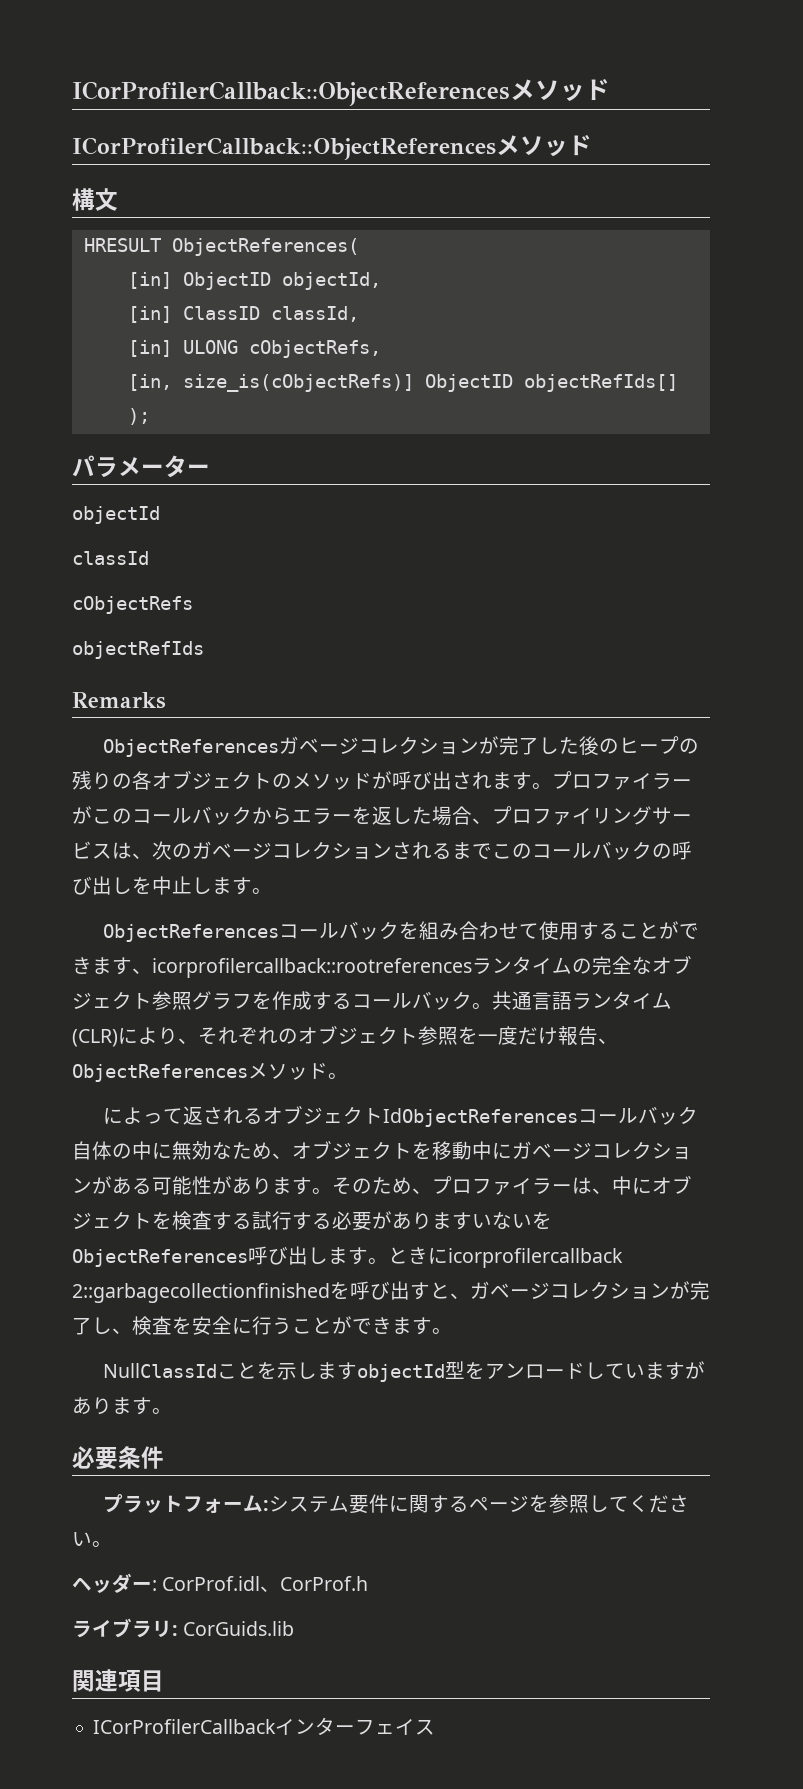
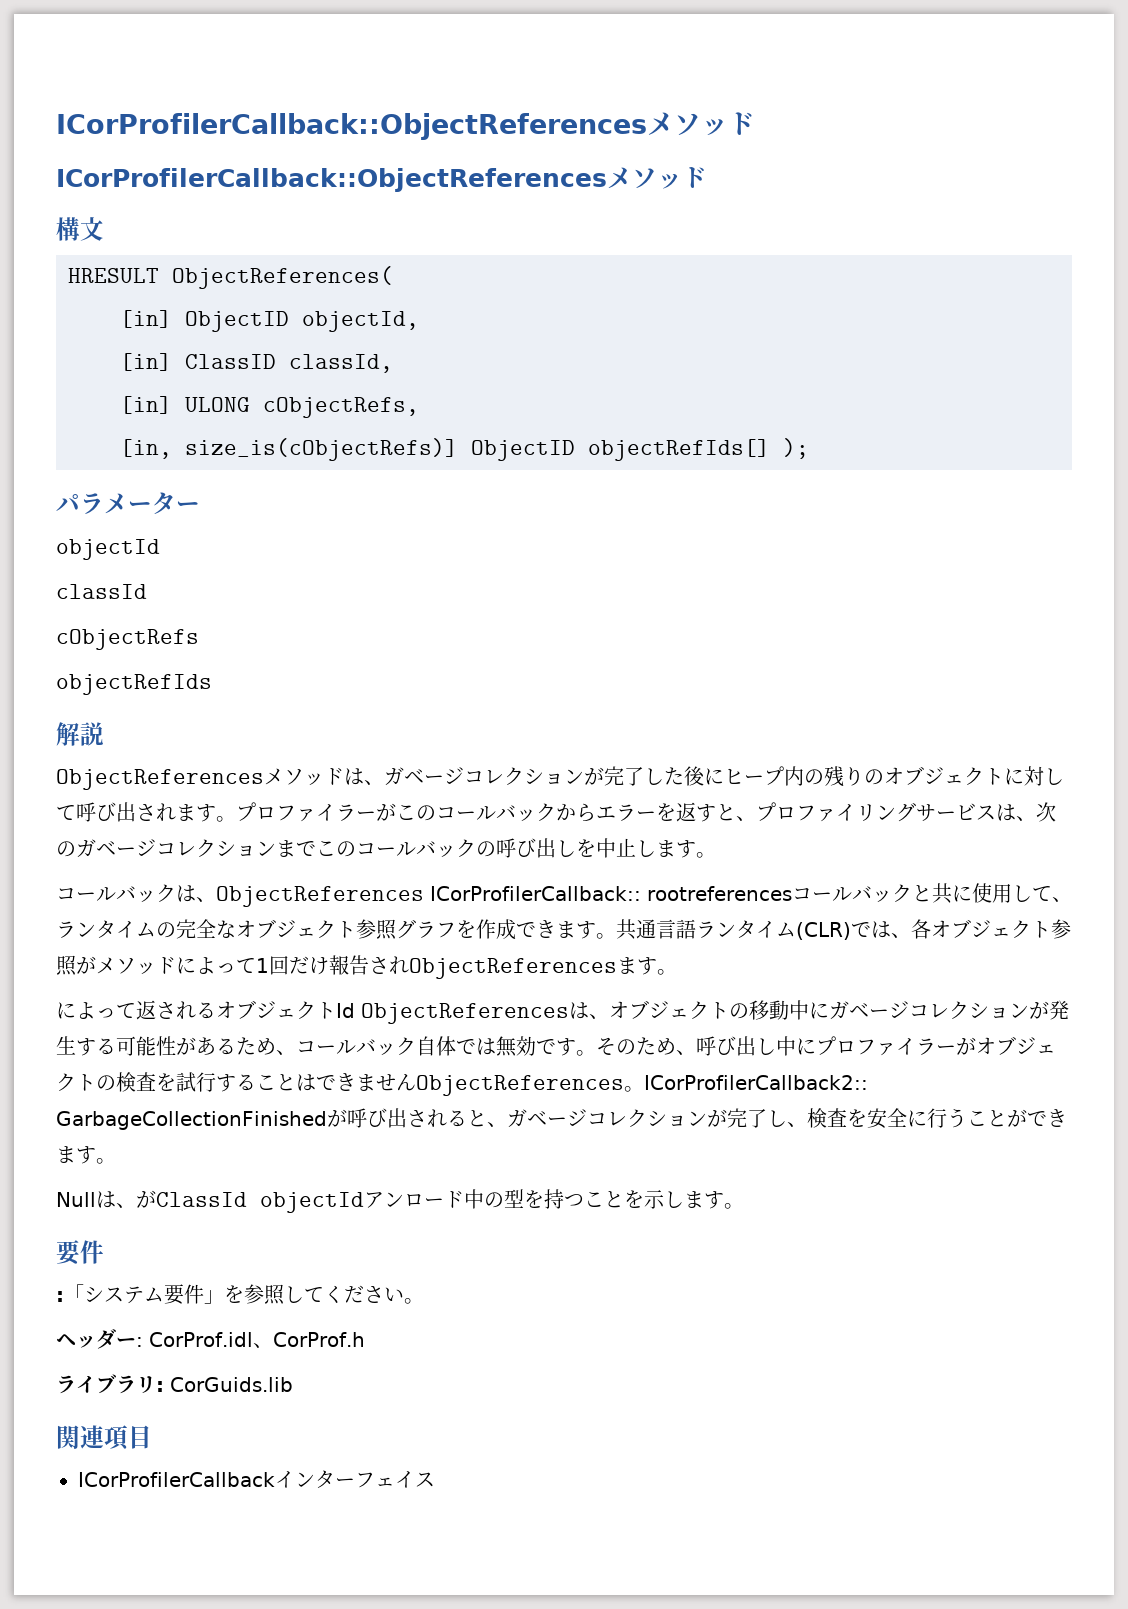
- Remarks
- ObjectReferencesガベージコレクションが完了した後のヒープの残りの各オブジェクトのメソッドが呼び出されます。
+ 解説
+ ObjectReferencesメソッドは、ガベージコレクションが完了した後にヒープ内の残りのオブジェクトに対して呼び出されます。
- プロファイラーがこのコールバックからエラーを返した場合、プロファイリングサービスは、次のガベージコレクションされるまでこのコールバックの呼び出しを中止します。
+ プロファイラーがこのコールバックからエラーを返すと、プロファイリングサービスは、次のガベージコレクションまでこのコールバックの呼び出しを中止します。
- ObjectReferencesコールバックを組み合わせて使用することができます、icorprofilercallback::rootreferencesランタイムの完全なオブジェクト参照グラフを作成するコールバック。
+ コールバックは、ObjectReferences ICorProfilerCallback:: rootreferencesコールバックと共に使用して、ランタイムの完全なオブジェクト参照グラフを作成できます。
- 共通言語ランタイム(CLR)により、それぞれのオブジェクト参照を一度だけ報告、ObjectReferencesメソッド。
+ 共通言語ランタイム(CLR)では、各オブジェクト参照がメソッドによって1回だけ報告されObjectReferencesます。
- によって返されるオブジェクトIdObjectReferencesコールバック自体の中に無効なため、オブジェクトを移動中にガベージコレクションがある可能性があります。
+ によって返されるオブジェクトId ObjectReferencesは、オブジェクトの移動中にガベージコレクションが発生する可能性があるため、コールバック自体では無効です。
- そのため、プロファイラーは、中にオブジェクトを検査する試行する必要がありますいないをObjectReferences呼び出します。ときにicorprofilercallback 2::garbagecollectionfinishedを呼び出すと、ガベージコレクションが完了し、検査を安全に行うことができます。
+ そのため、呼び出し中にプロファイラーがオブジェクトの検査を試行することはできませんObjectReferences。ICorProfilerCallback2:: GarbageCollectionFinishedが呼び出されると、ガベージコレクションが完了し、検査を安全に行うことができます。
- NullClassIdことを示しますobjectId型をアンロードしていますがあります。
- 必要条件
+ Nullは、がClassId objectIdアンロード中の型を持つことを示します。
+ 要件
- プラットフォーム:システム要件に関するページを参照してください。
+ :「システム要件」を参照してください。

